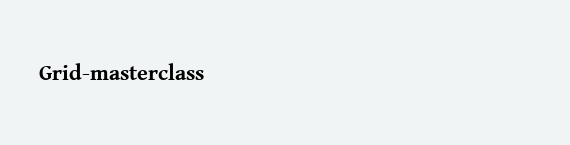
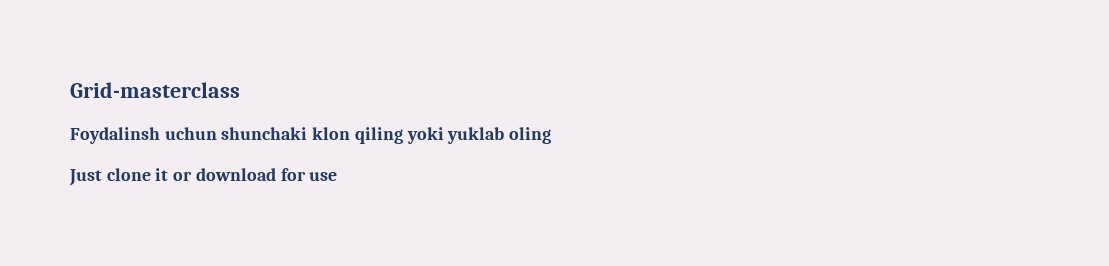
+ Foydalinsh uchun shunchaki klon qiling yoki yuklab oling
+ Just clone it or download for use

